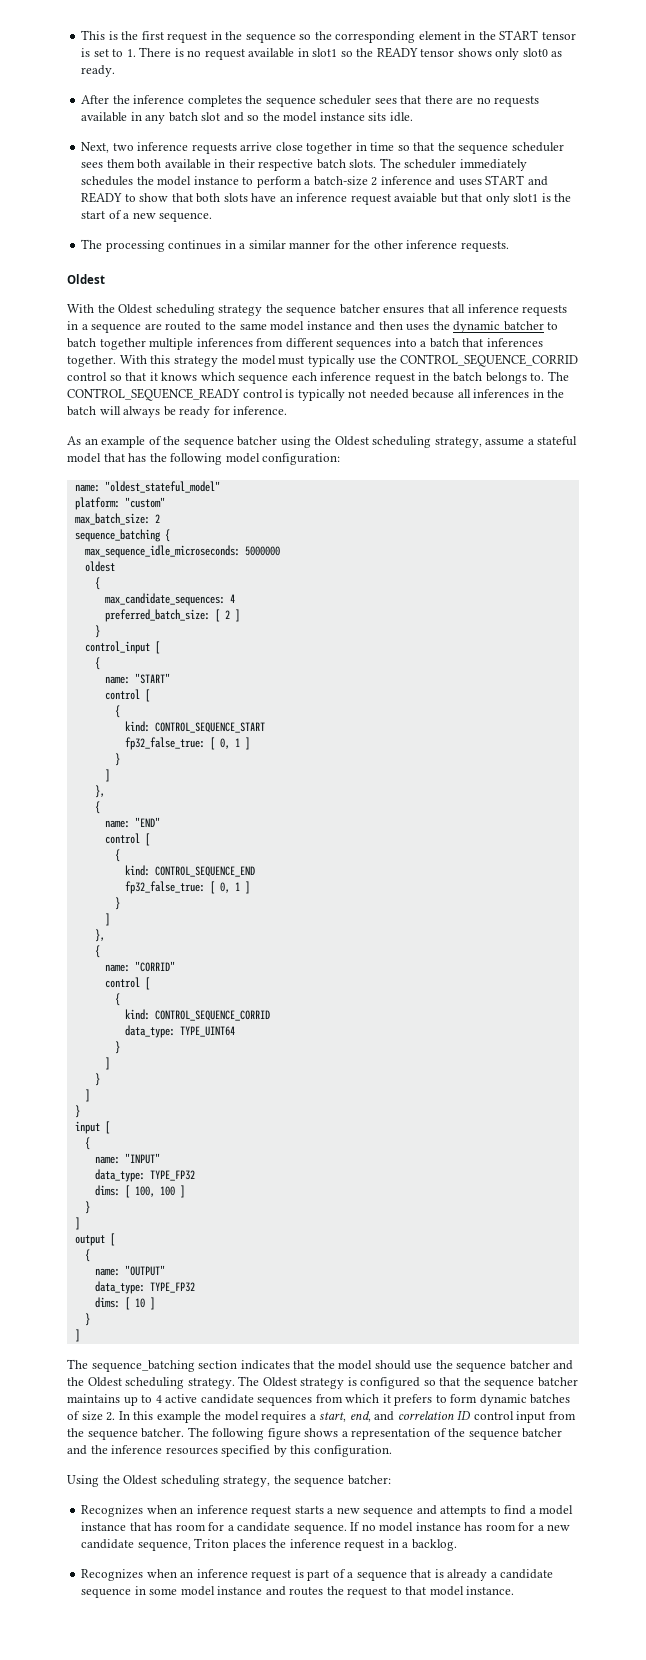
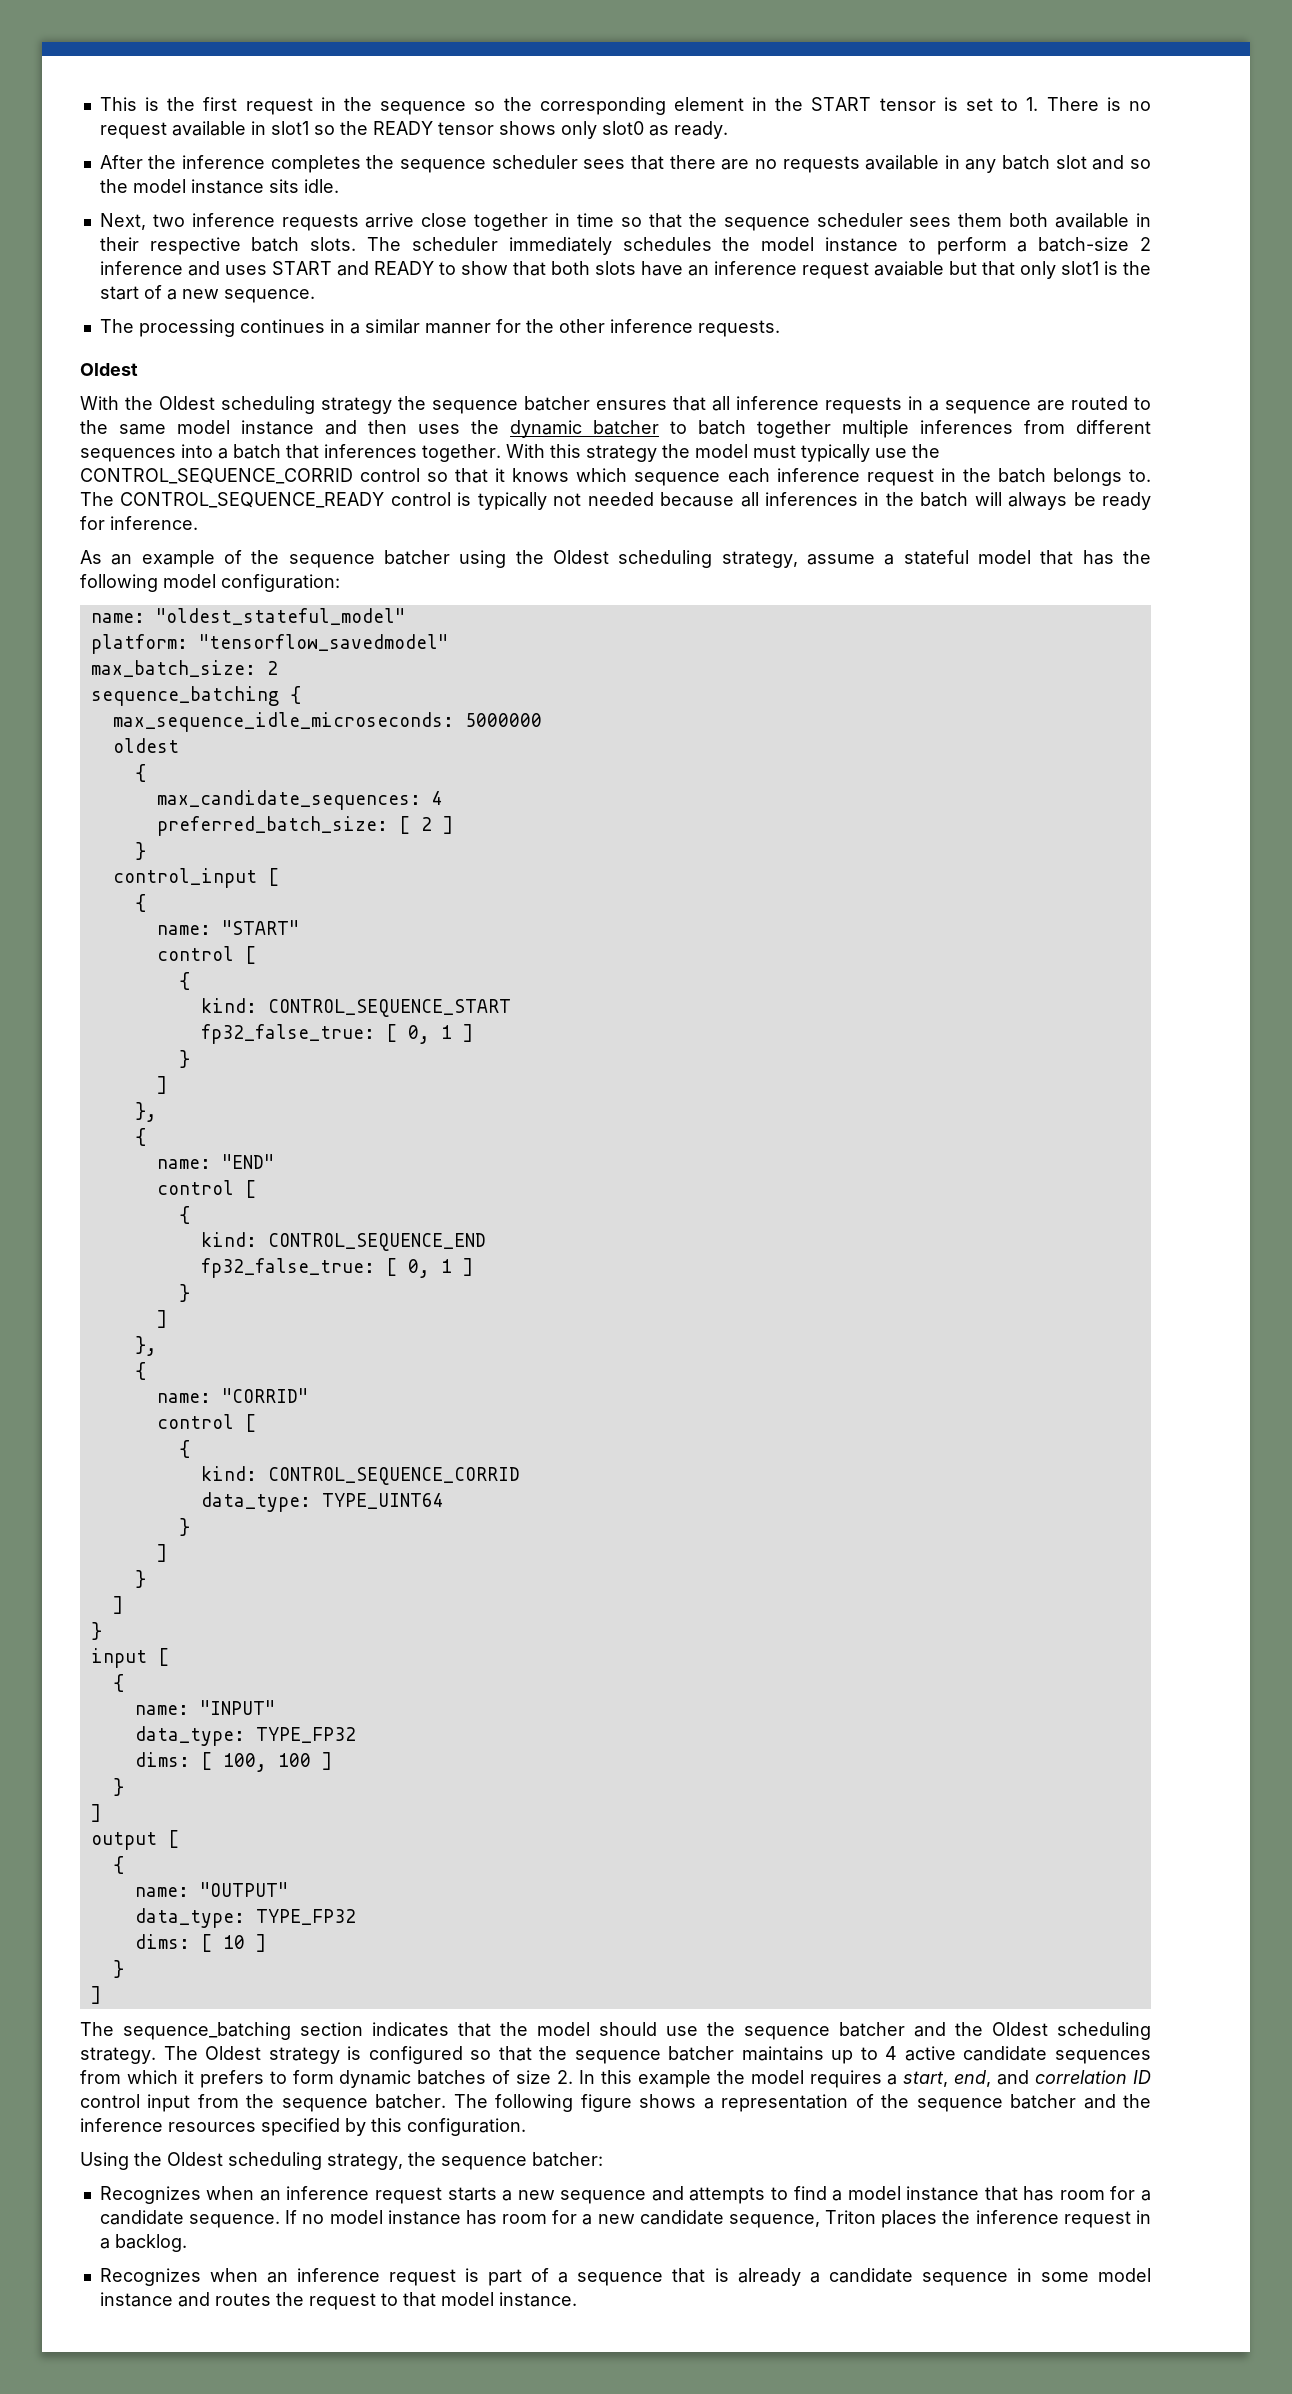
- platform: "custom"
+ platform: "tensorflow_savedmodel"

